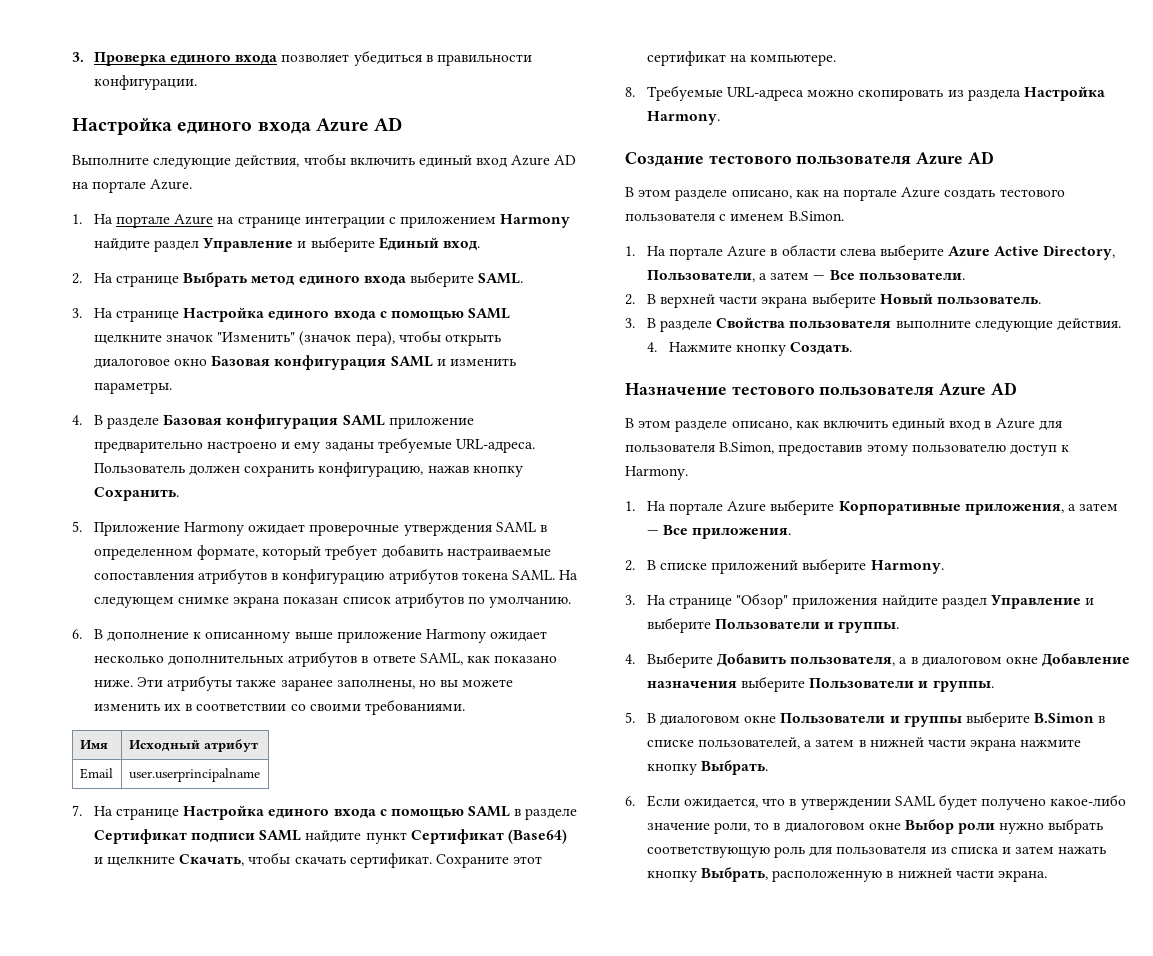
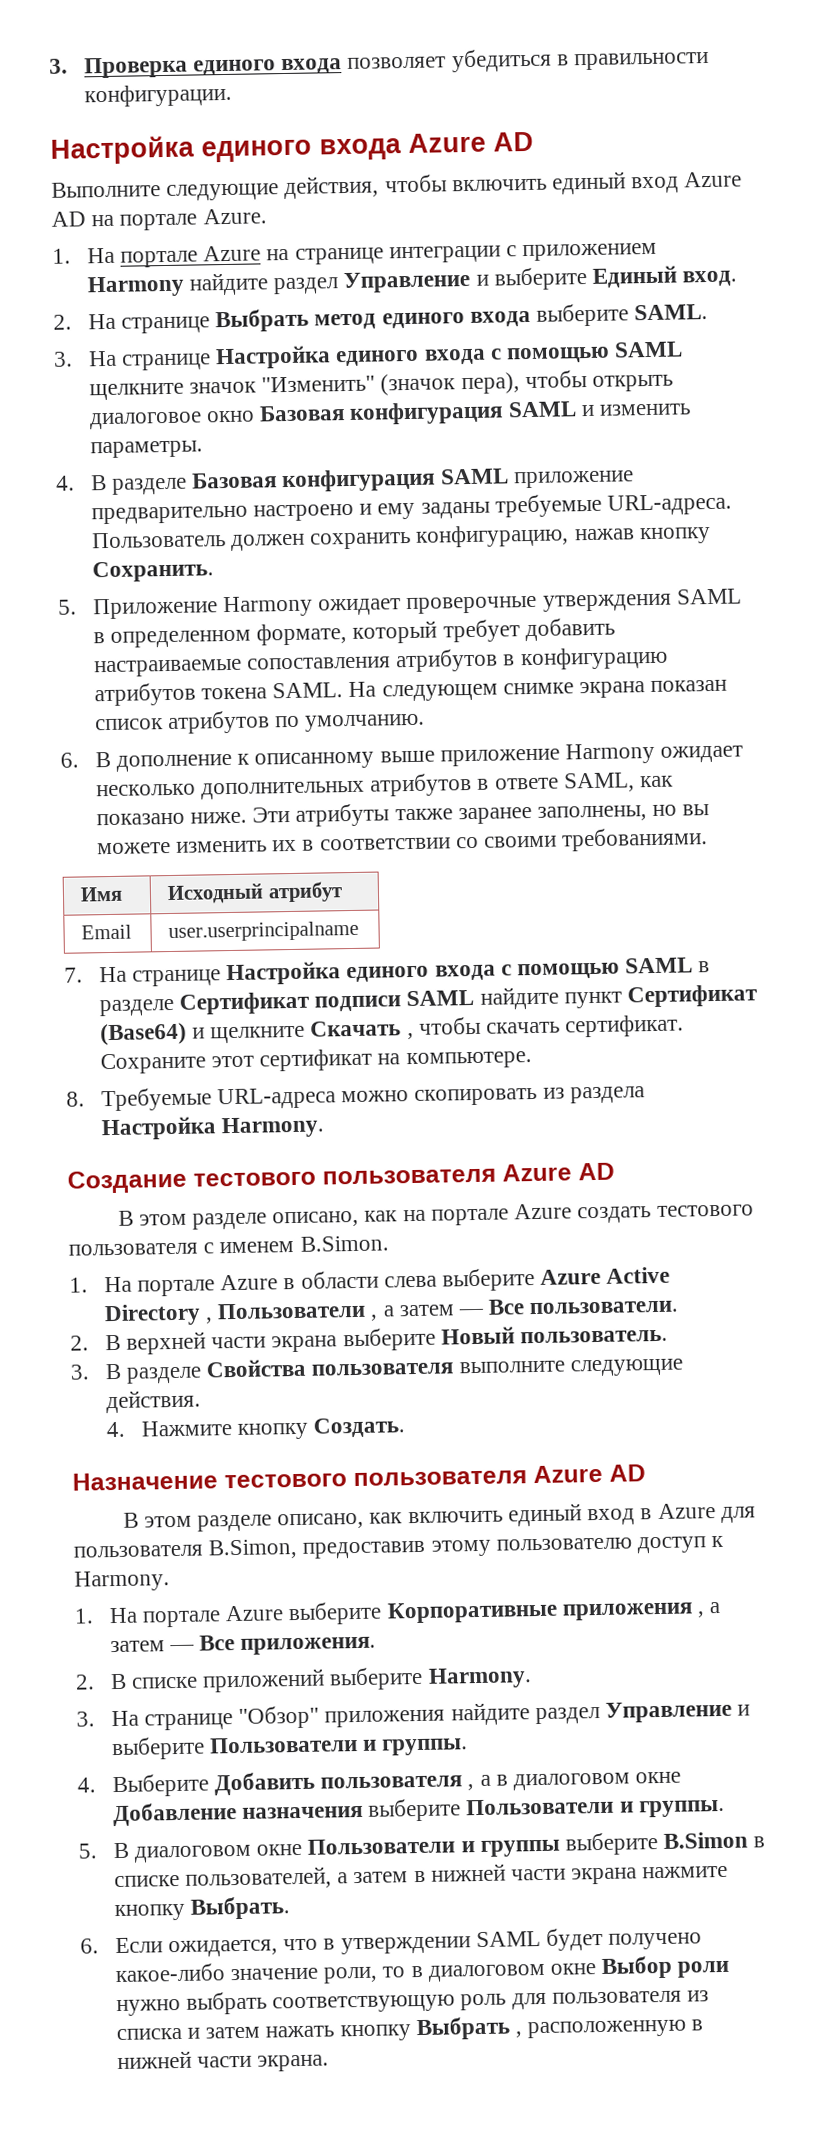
- 7. На странице Настройка единого входа с помощью SAML в разделе Сертификат подписи SAML найдите пункт Сертификат (Base64) и щелкните Скачать, чтобы скачать сертификат.
+ 7. На странице Настройка единого входа с помощью SAML в разделе Сертификат подписи SAML найдите пункт Сертификат (Base64) и щелкните Скачать , чтобы скачать сертификат.
- 1. На портале Azure в области слева выберите Azure Active Directory, Пользователи, а затем — Все пользователи.
+ 1. На портале Azure в области слева выберите Azure Active Directory , Пользователи , а затем — Все пользователи.
- 1. На портале Azure выберите Корпоративные приложения, а затем — Все приложения.
+ 1. На портале Azure выберите Корпоративные приложения , а затем — Все приложения.
- 4. Выберите Добавить пользователя, а в диалоговом окне Добавление назначения выберите Пользователи и группы.
+ 4. Выберите Добавить пользователя , а в диалоговом окне Добавление назначения выберите Пользователи и группы.
- 6. Если ожидается, что в утверждении SAML будет получено какое-либо значение роли, то в диалоговом окне Выбор роли нужно выбрать соответствующую роль для пользователя из списка и затем нажать кнопку Выбрать, расположенную в нижней части экрана.
+ 6. Если ожидается, что в утверждении SAML будет получено какое-либо значение роли, то в диалоговом окне Выбор роли нужно выбрать соответствующую роль для пользователя из списка и затем нажать кнопку Выбрать , расположенную в нижней части экрана.

